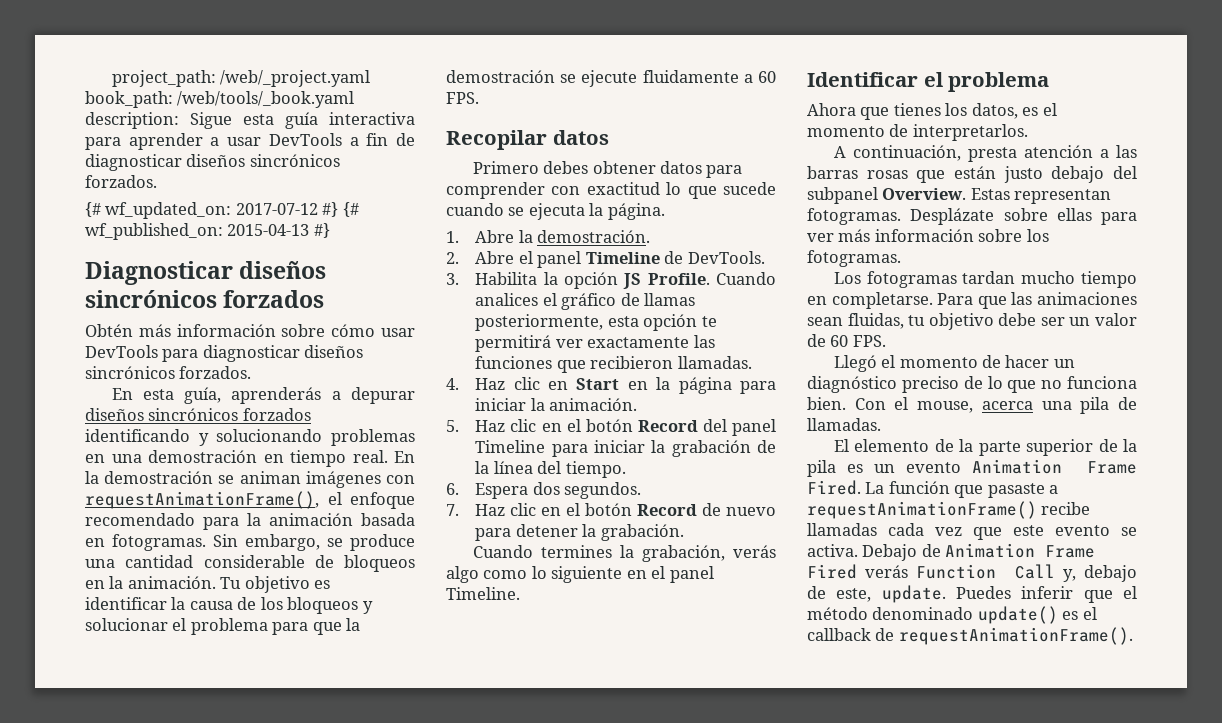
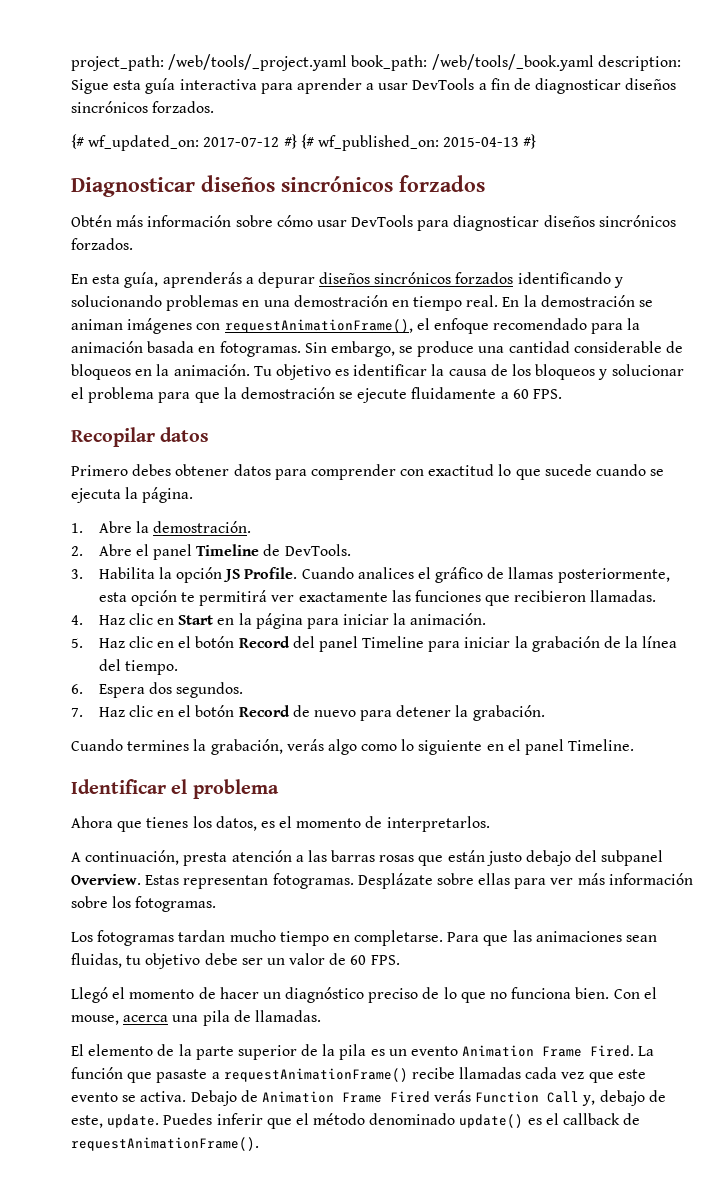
- project_path: /web/_project.yaml book_path: /web/tools/_book.yaml description: Sigue esta guía interactiva para aprender a usar DevTools a fin de diagnosticar diseños sincrónicos forzados.
+ project_path: /web/tools/_project.yaml book_path: /web/tools/_book.yaml description: Sigue esta guía interactiva para aprender a usar DevTools a fin de diagnosticar diseños sincrónicos forzados.

